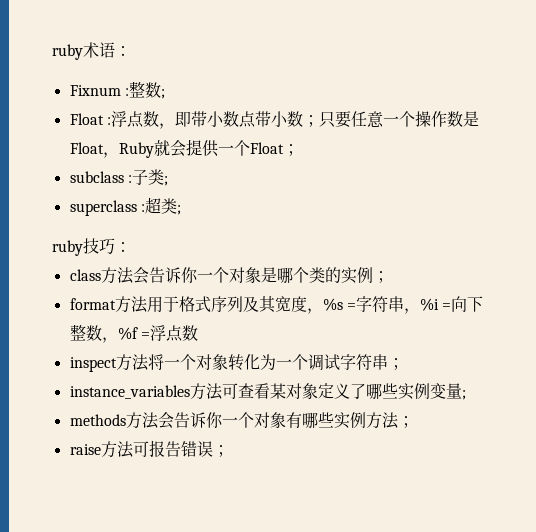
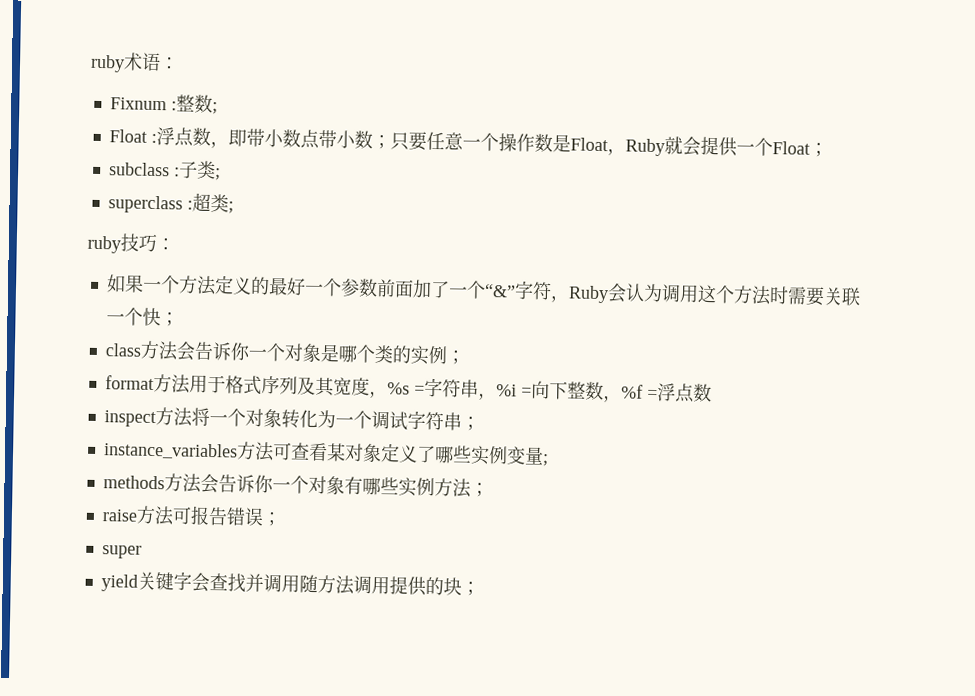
+ 如果一个方法定义的最好一个参数前面加了一个“&”字符，Ruby会认为调用这个方法时需要关联一个快；
+ super
+ yield关键字会查找并调用随方法调用提供的块；

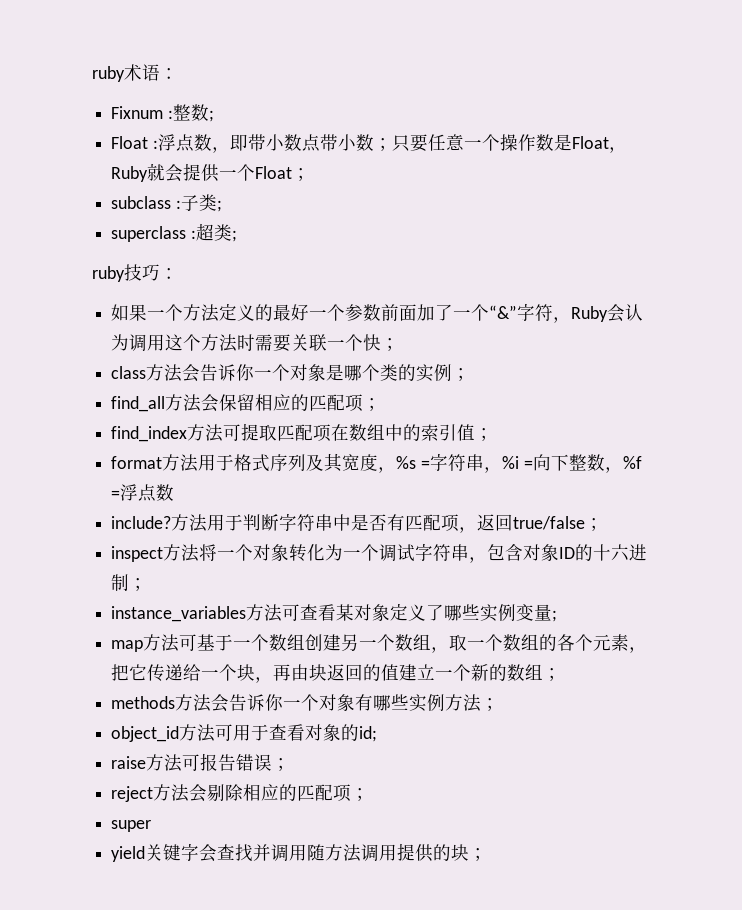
+ find_all方法会保留相应的匹配项；
+ find_index方法可提取匹配项在数组中的索引值；
+ include?方法用于判断字符串中是否有匹配项，返回true/false；
- inspect方法将一个对象转化为一个调试字符串；
+ inspect方法将一个对象转化为一个调试字符串，包含对象ID的十六进制；
+ map方法可基于一个数组创建另一个数组，取一个数组的各个元素，把它传递给一个块，再由块返回的值建立一个新的数组；
+ object_id方法可用于查看对象的id;
+ reject方法会剔除相应的匹配项；

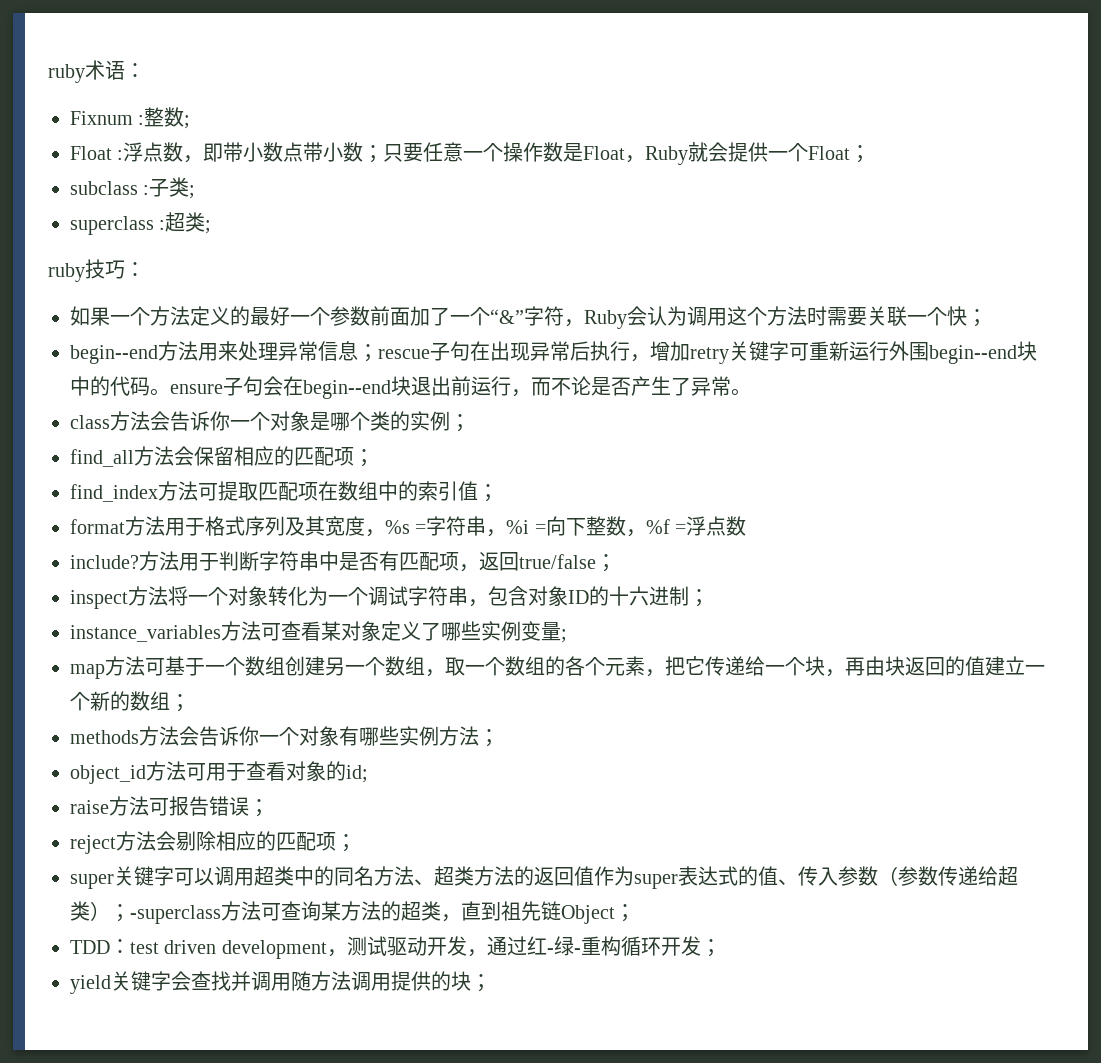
+ begin--end方法用来处理异常信息；rescue子句在出现异常后执行，增加retry关键字可重新运行外围begin--end块中的代码。ensure子句会在begin--end块退出前运行，而不论是否产生了异常。
- super
+ super关键字可以调用超类中的同名方法、超类方法的返回值作为super表达式的值、传入参数（参数传递给超类）；-superclass方法可查询某方法的超类，直到祖先链Object；
+ TDD：test driven development，测试驱动开发，通过红-绿-重构循环开发；

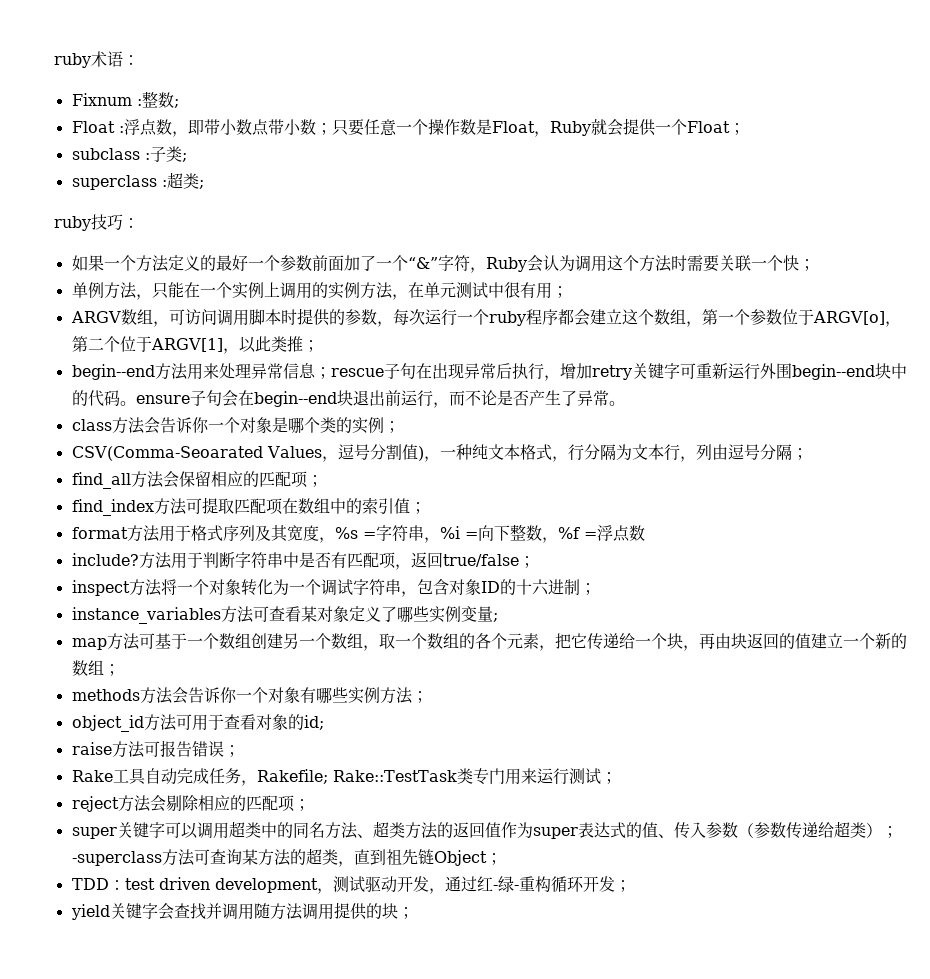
+ 单例方法，只能在一个实例上调用的实例方法，在单元测试中很有用；
+ ARGV数组，可访问调用脚本时提供的参数，每次运行一个ruby程序都会建立这个数组，第一个参数位于ARGV[o]，第二个位于ARGV[1]，以此类推；
+ CSV(Comma-Seoarated Values，逗号分割值)，一种纯文本格式，行分隔为文本行，列由逗号分隔；
+ Rake工具自动完成任务，Rakefile; Rake::TestTask类专门用来运行测试；

